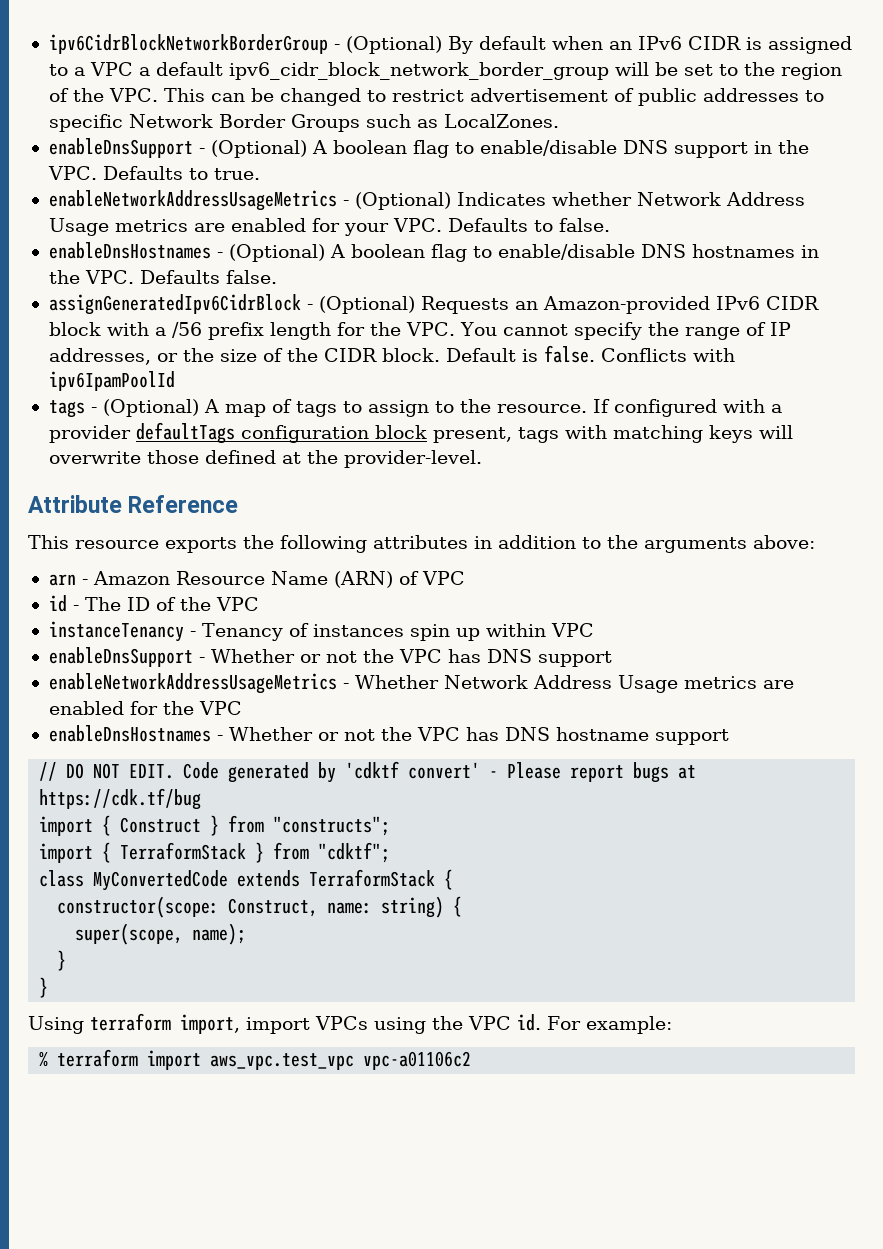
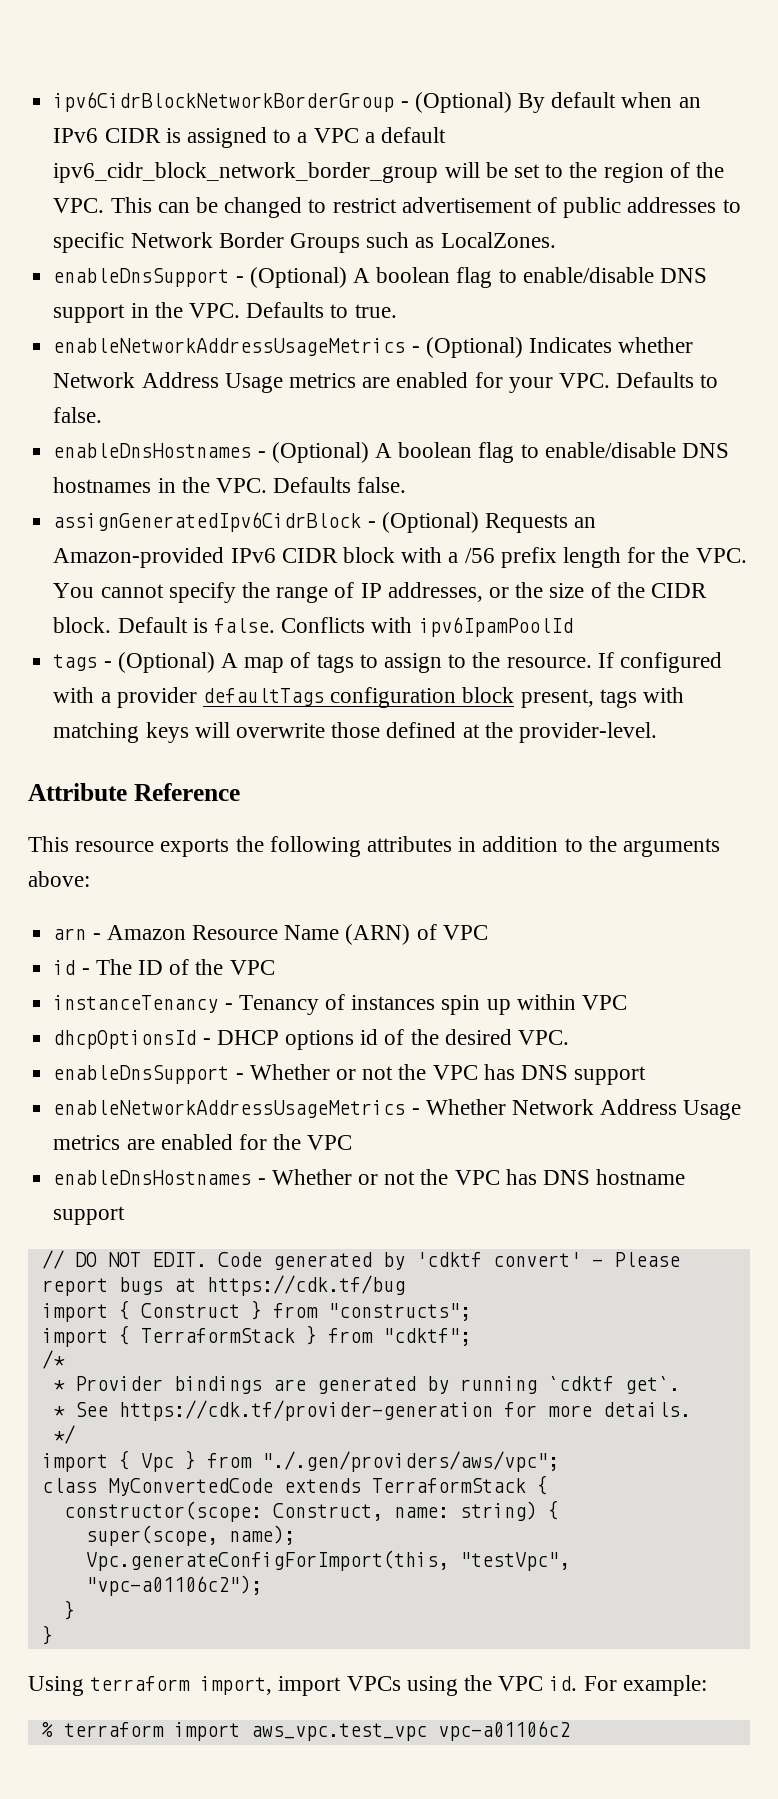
+ dhcpOptionsId - DHCP options id of the desired VPC.
+ /*
+ * Provider bindings are generated by running `cdktf get`.
+ * See https://cdk.tf/provider-generation for more details.
+ */
+ import { Vpc } from "./.gen/providers/aws/vpc";
+ Vpc.generateConfigForImport(this, "testVpc", "vpc-a01106c2");

